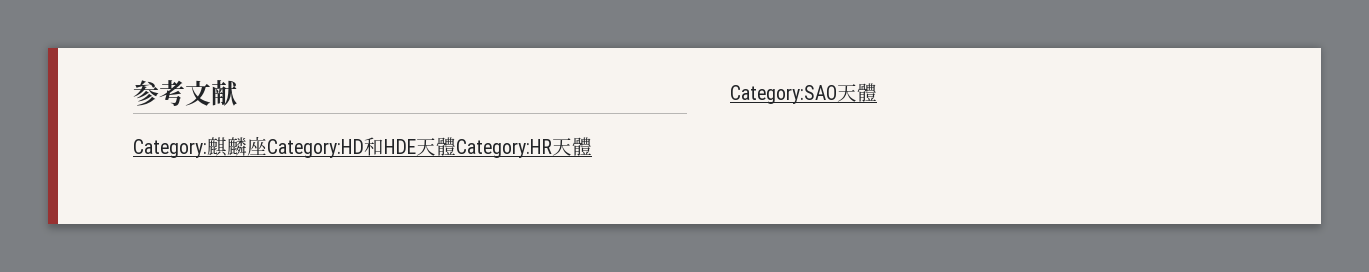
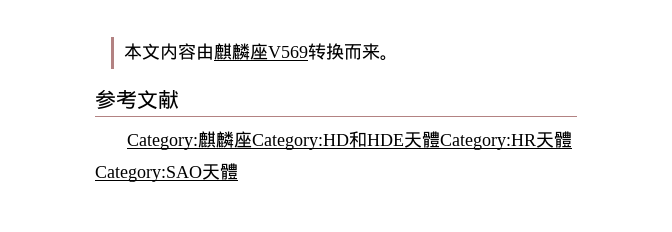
+ 本文内容由麒麟座V569转换而来。

